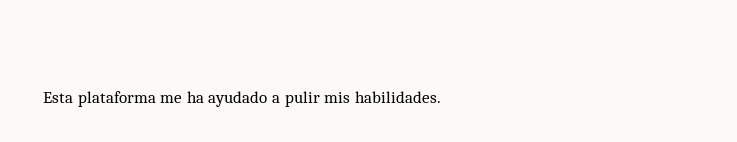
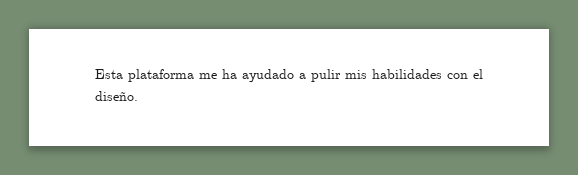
- Esta plataforma me ha ayudado a pulir mis habilidades.
+ Esta plataforma me ha ayudado a pulir mis habilidades con el diseño.

